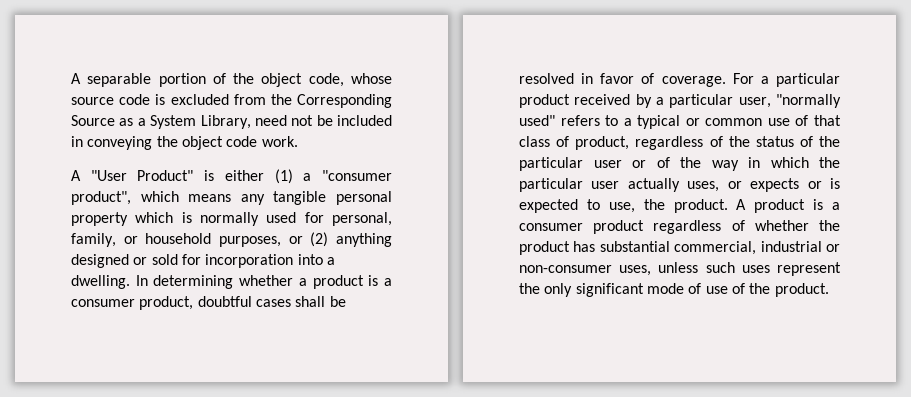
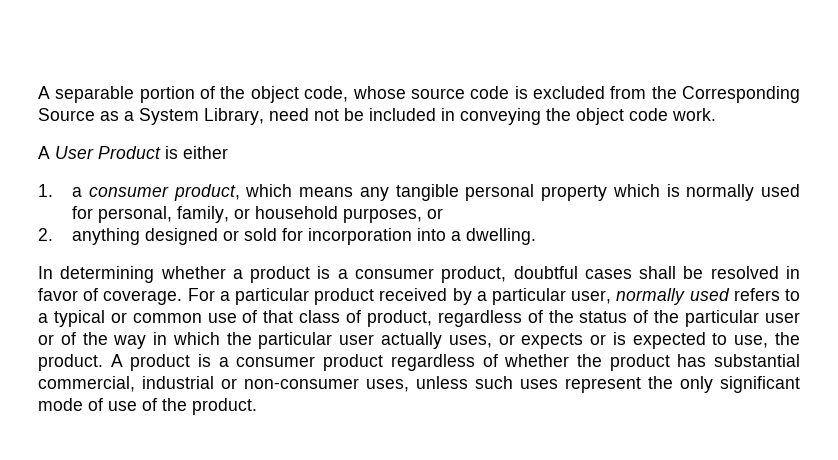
- A "User Product" is either (1) a "consumer product", which means any tangible personal property which is normally used for personal, family, or household purposes, or (2) anything designed or sold for incorporation into a dwelling. In determining whether a product is a consumer product, doubtful cases shall be resolved in favor of coverage.
+ A User Product is either
+ 1. a consumer product, which means any tangible personal property which is normally used for personal, family, or household purposes, or
+ 2. anything designed or sold for incorporation into a dwelling.
+ In determining whether a product is a consumer product, doubtful cases shall be resolved in favor of coverage.
- For a particular product received by a particular user, "normally used" refers to a typical or common use of that class of product, regardless of the status of the particular user or of the way in which the particular user actually uses, or expects or is expected to use, the product.
+ For a particular product received by a particular user, normally used refers to a typical or common use of that class of product, regardless of the status of the particular user or of the way in which the particular user actually uses, or expects or is expected to use, the product.

